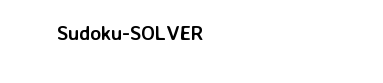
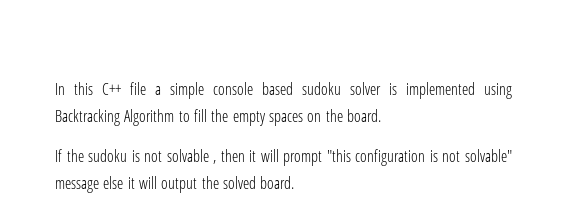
- Sudoku-SOLVER
+ In this C++ file a simple console based sudoku solver is implemented using Backtracking Algorithm to fill the empty spaces on the board.
+ If the sudoku is not solvable , then it will prompt "this configuration is not solvable" message else it will output the solved board.

